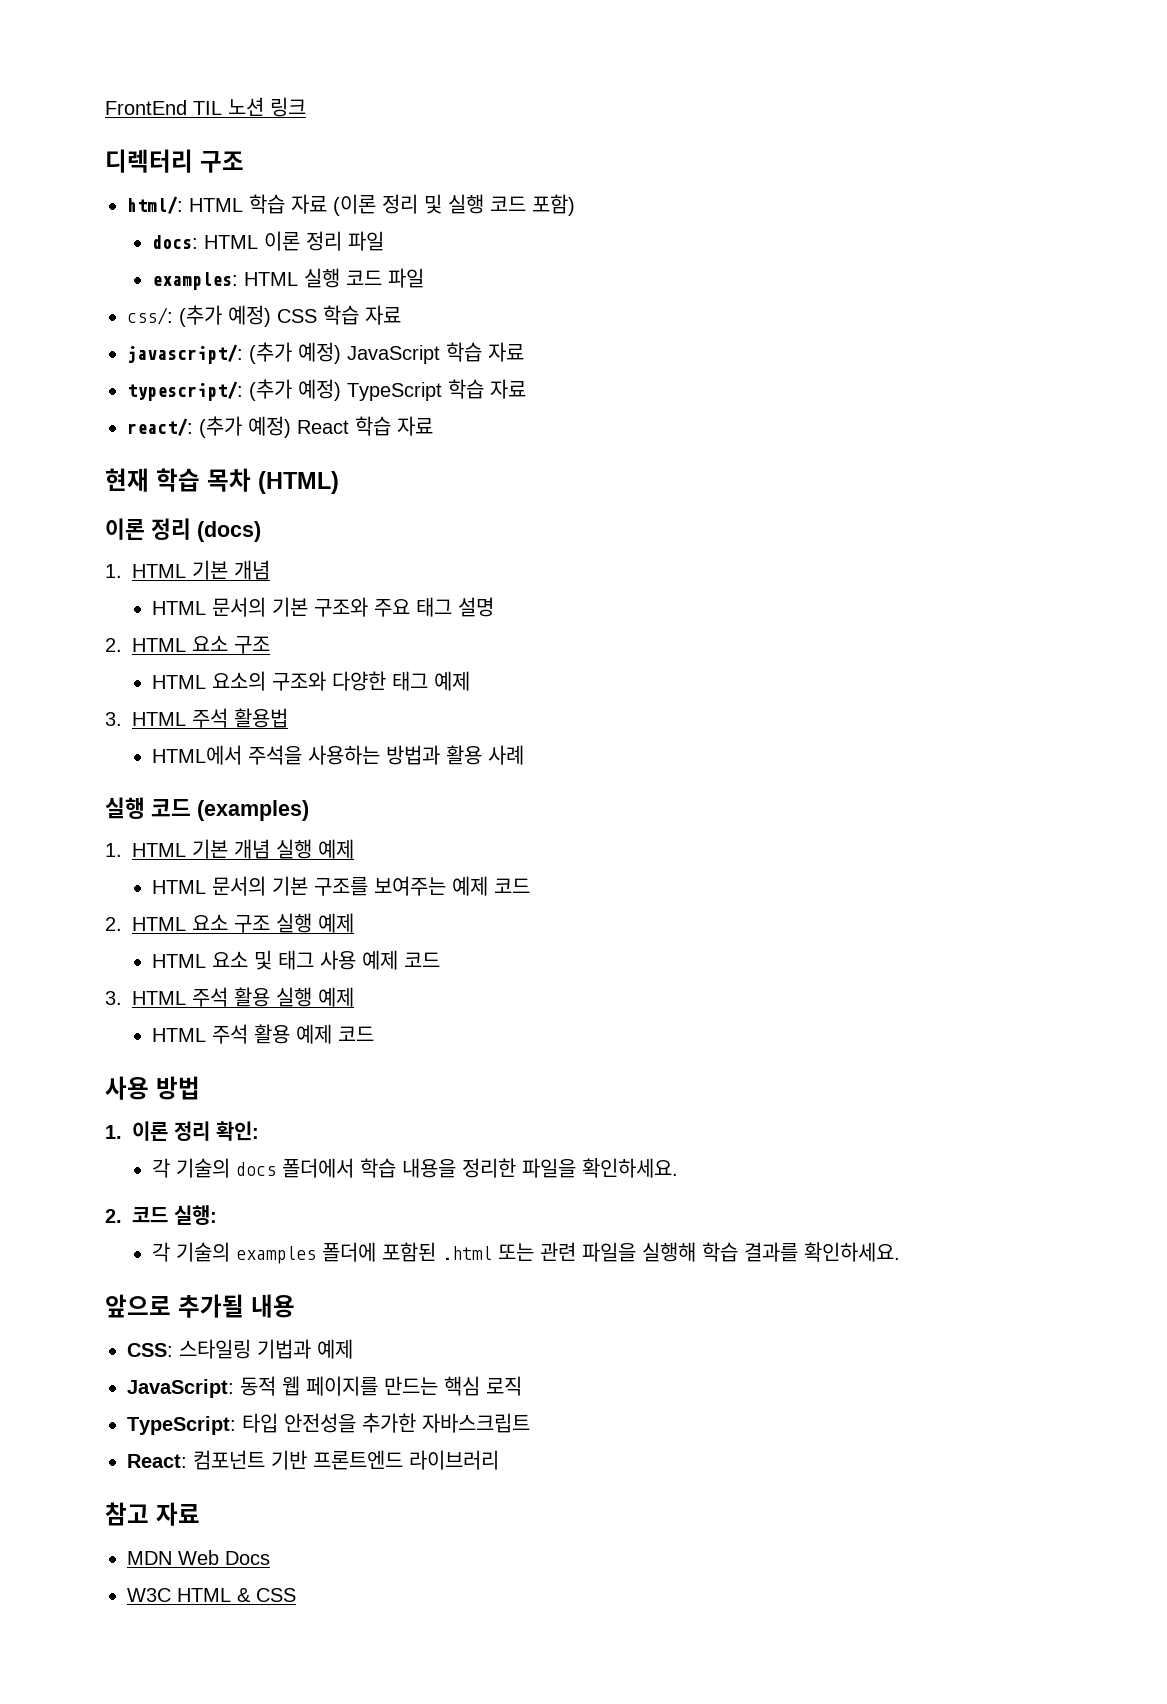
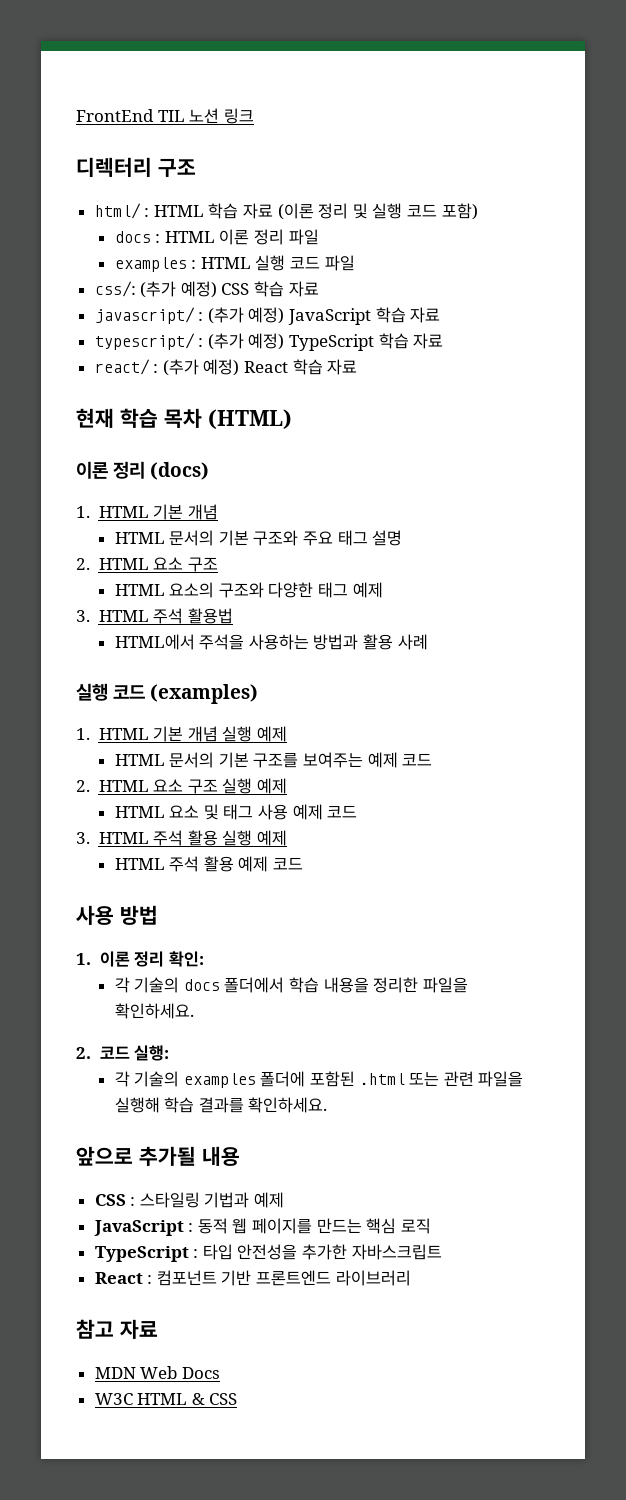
- html/: HTML 학습 자료 (이론 정리 및 실행 코드 포함)
+ html/ : HTML 학습 자료 (이론 정리 및 실행 코드 포함)
- docs: HTML 이론 정리 파일
+ docs : HTML 이론 정리 파일
- examples: HTML 실행 코드 파일
+ examples : HTML 실행 코드 파일
- javascript/: (추가 예정) JavaScript 학습 자료
+ javascript/ : (추가 예정) JavaScript 학습 자료
- typescript/: (추가 예정) TypeScript 학습 자료
+ typescript/ : (추가 예정) TypeScript 학습 자료
- react/: (추가 예정) React 학습 자료
+ react/ : (추가 예정) React 학습 자료
- CSS: 스타일링 기법과 예제
+ CSS : 스타일링 기법과 예제
- JavaScript: 동적 웹 페이지를 만드는 핵심 로직
+ JavaScript : 동적 웹 페이지를 만드는 핵심 로직
- TypeScript: 타입 안전성을 추가한 자바스크립트
+ TypeScript : 타입 안전성을 추가한 자바스크립트
- React: 컴포넌트 기반 프론트엔드 라이브러리
+ React : 컴포넌트 기반 프론트엔드 라이브러리

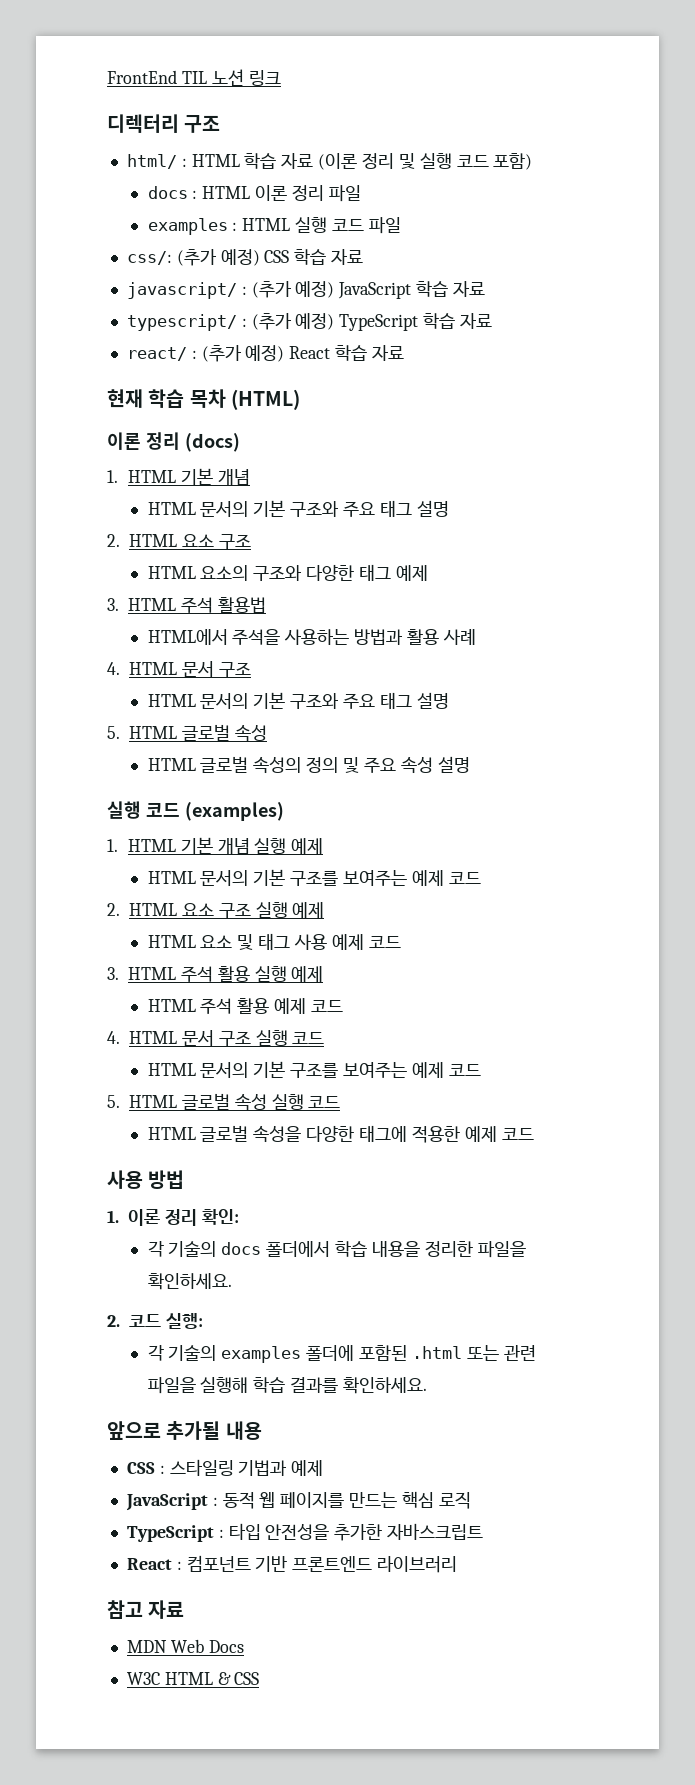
  HTML에서 주석을 사용하는 방법과 활용 사례
+ 4. HTML 문서 구조
+ HTML 문서의 기본 구조와 주요 태그 설명
+ 5. HTML 글로벌 속성
+ HTML 글로벌 속성의 정의 및 주요 속성 설명
+ 4. HTML 문서 구조 실행 코드
+ HTML 문서의 기본 구조를 보여주는 예제 코드
+ 5. HTML 글로벌 속성 실행 코드
+ HTML 글로벌 속성을 다양한 태그에 적용한 예제 코드

